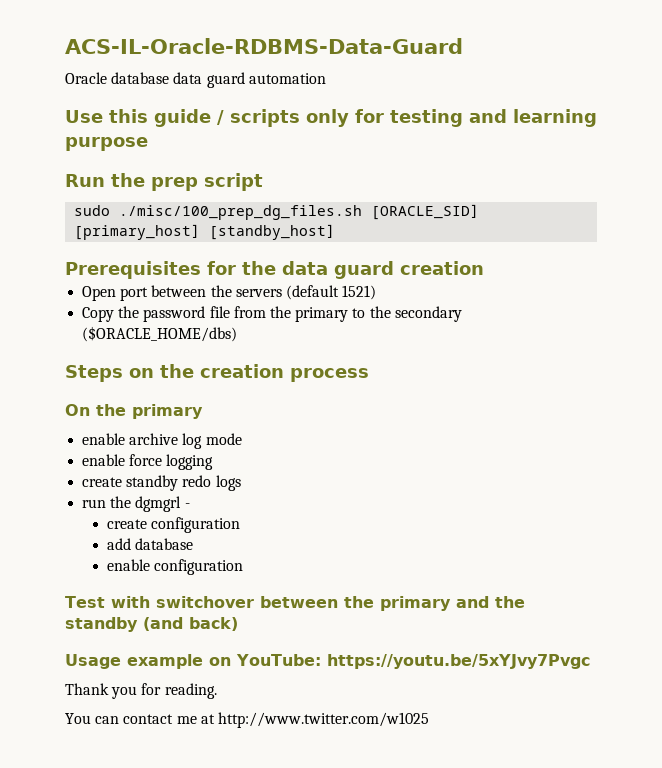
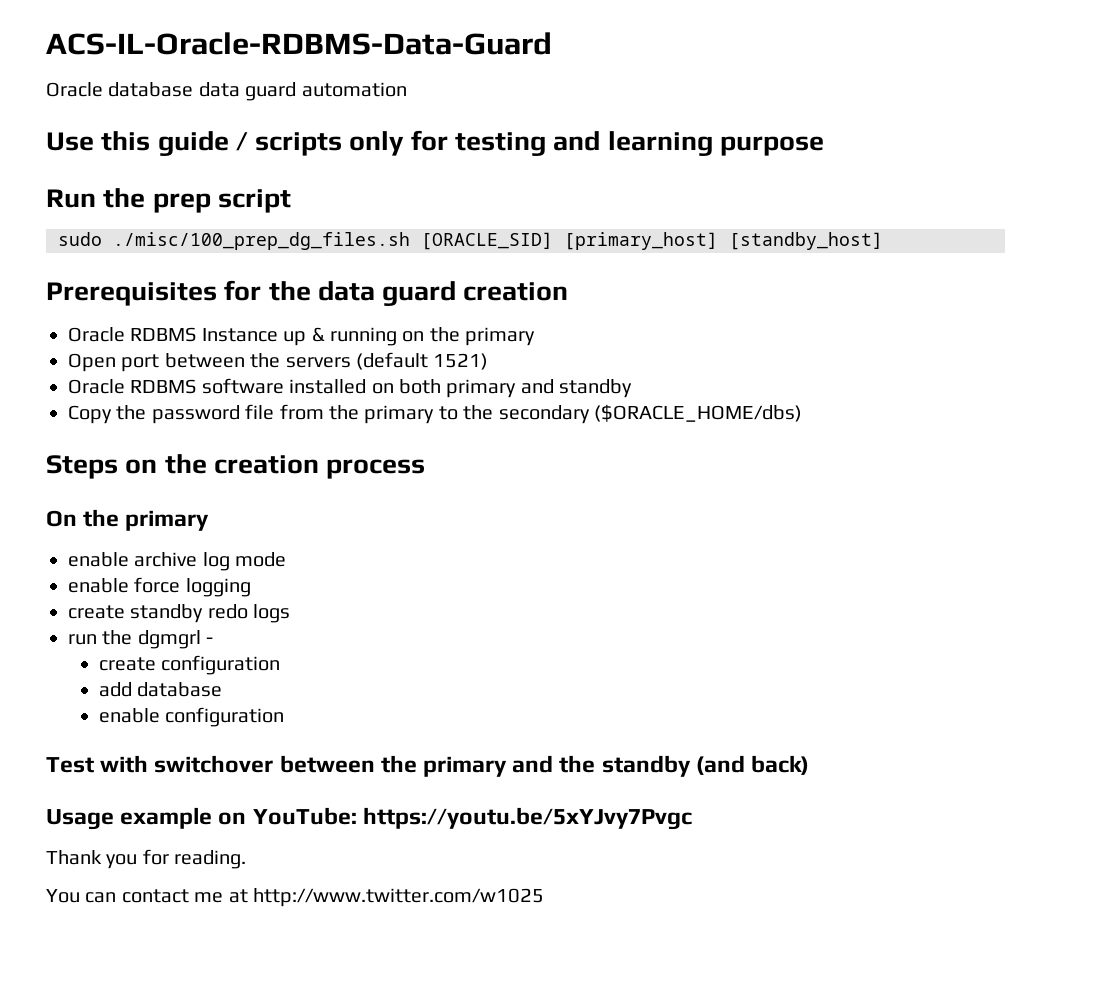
+ Oracle RDBMS Instance up & running on the primary
+ Oracle RDBMS software installed on both primary and standby

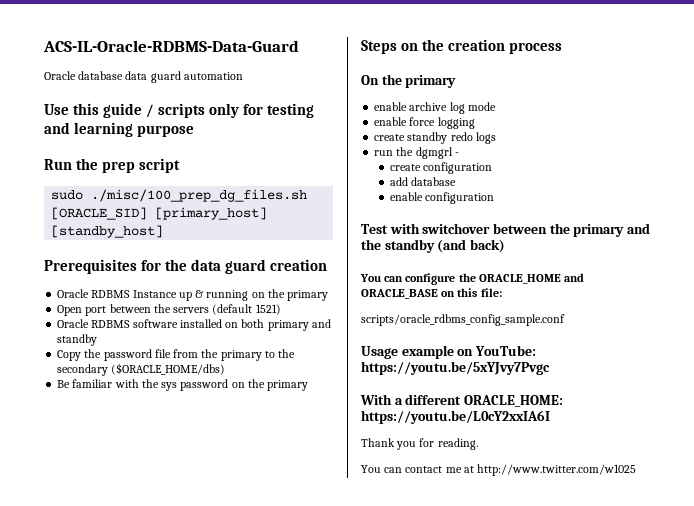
+ Be familiar with the sys password on the primary
+ You can configure the ORACLE_HOME and ORACLE_BASE on this file:
+ scripts/oracle_rdbms_config_sample.conf
+ With a different ORACLE_HOME: https://youtu.be/L0cY2xxIA6I

